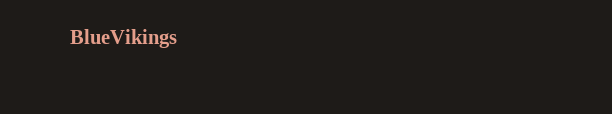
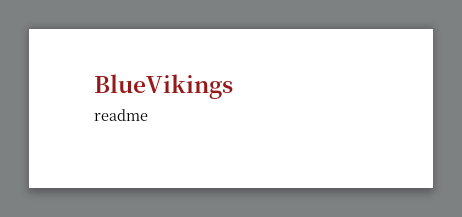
+ readme

